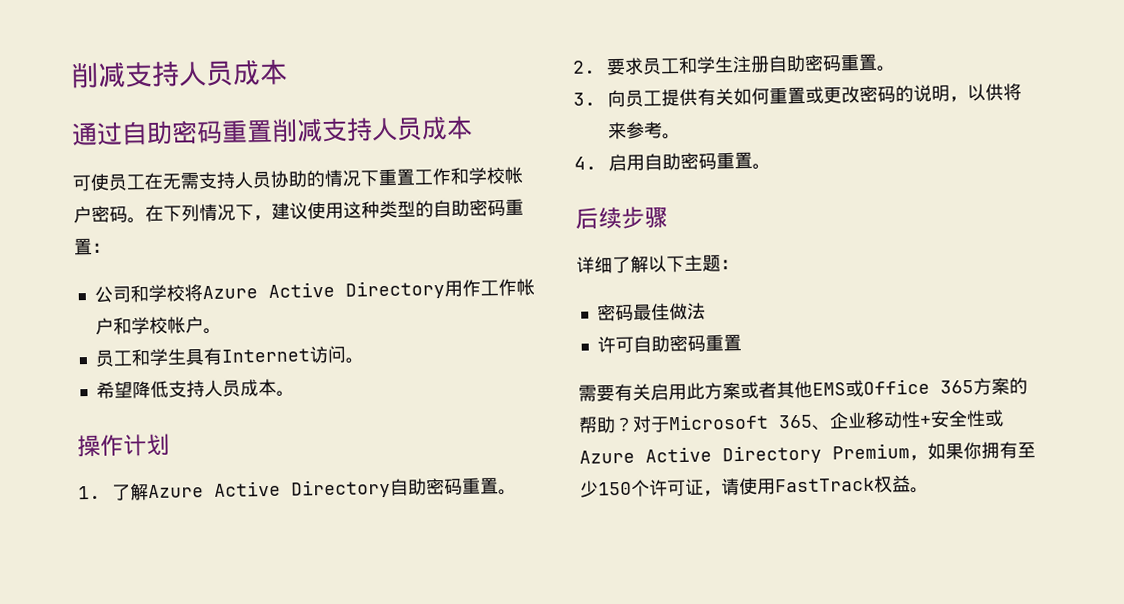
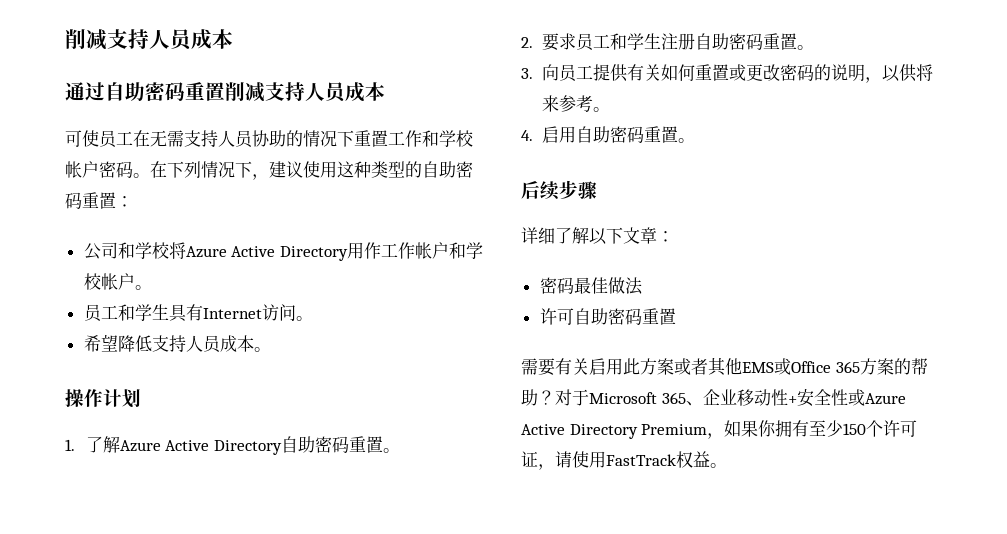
- 详细了解以下主题：
+ 详细了解以下文章：

